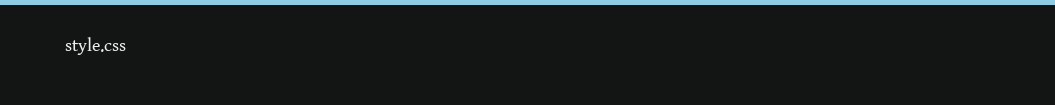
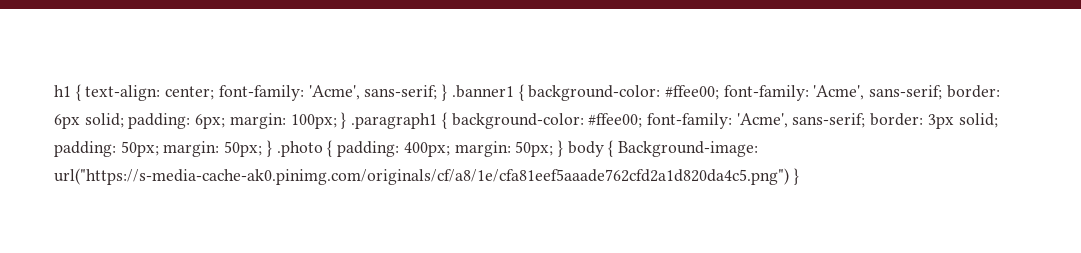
- style.css
+ h1 { text-align: center; font-family: 'Acme', sans-serif; } .banner1 { background-color: #ffee00; font-family: 'Acme', sans-serif; border: 6px solid; padding: 6px; margin: 100px; } .paragraph1 { background-color: #ffee00; font-family: 'Acme', sans-serif; border: 3px solid; padding: 50px; margin: 50px; } .photo { padding: 400px; margin: 50px; } body { Background-image: url("https://s-media-cache-ak0.pinimg.com/originals/cf/a8/1e/cfa81eef5aaade762cfd2a1d820da4c5.png") }

